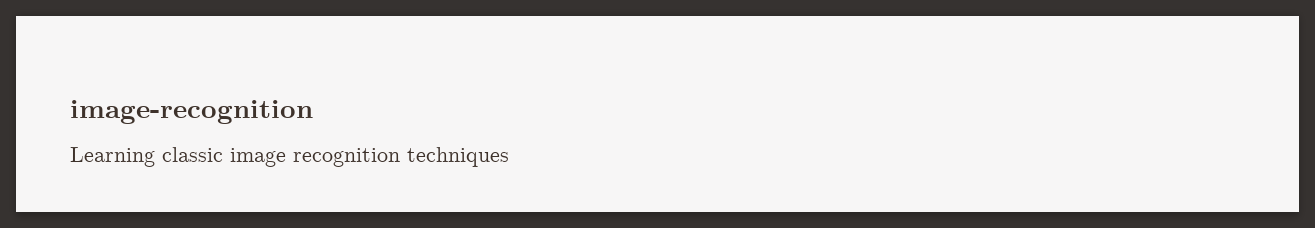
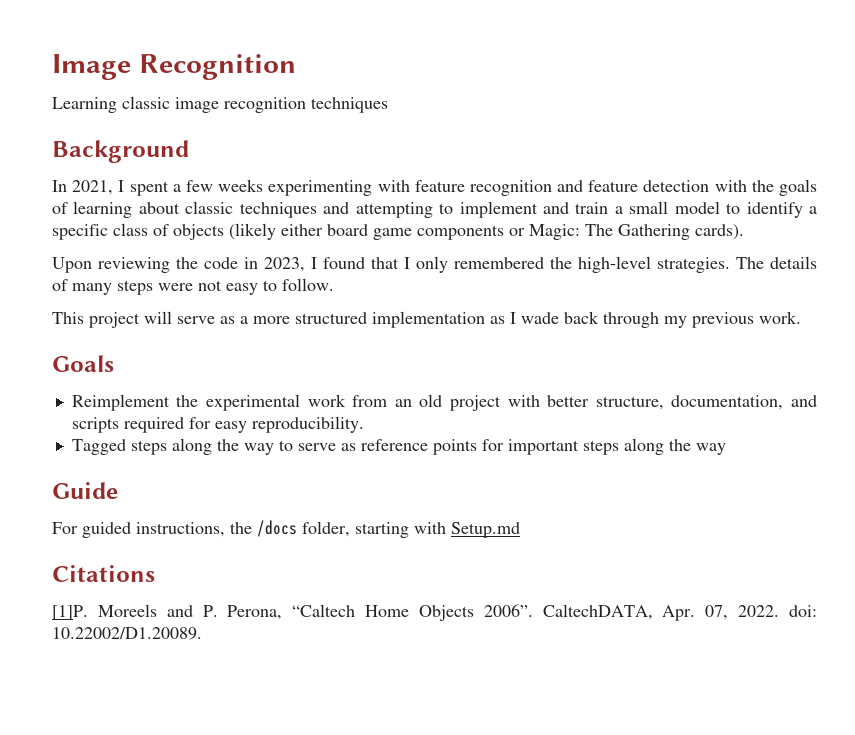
- image-recognition
+ Image Recognition
+ Background
+ In 2021, I spent a few weeks experimenting with feature recognition and feature detection with the goals of learning about classic techniques and attempting to implement and train a small model to identify a specific class of objects (likely either board game components or Magic: The Gathering cards).
+ Upon reviewing the code in 2023, I found that I only remembered the high-level strategies. The details of many steps were not easy to follow.
+ This project will serve as a more structured implementation as I wade back through my previous work.
+ Goals
+ Reimplement the experimental work from an old project with better structure, documentation, and scripts required for easy reproducibility.
+ Tagged steps along the way to serve as reference points for important steps along the way
+ Guide
+ For guided instructions, the /docs folder, starting with Setup.md
+ Citations
+ [1]P. Moreels and P. Perona, “Caltech Home Objects 2006”. CaltechDATA, Apr. 07, 2022. doi: 10.22002/D1.20089.

